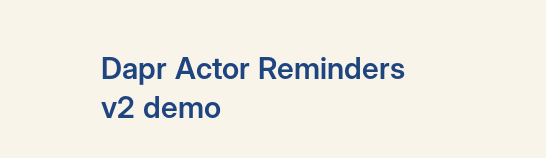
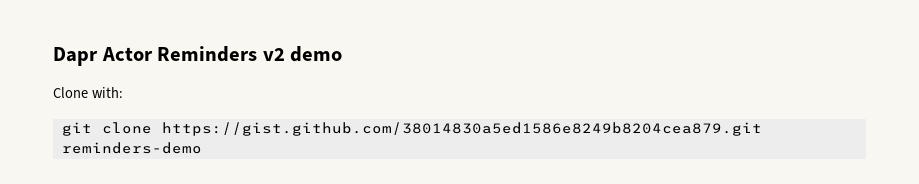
+ Clone with:
+ git clone https://gist.github.com/38014830a5ed1586e8249b8204cea879.git reminders-demo

